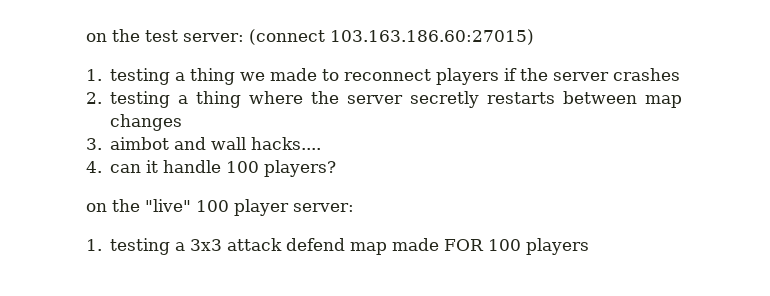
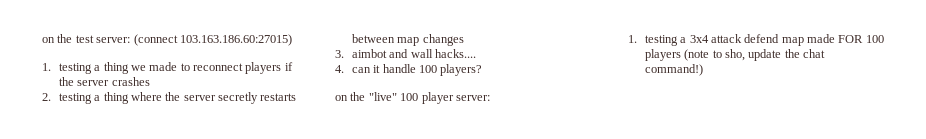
- 1. testing a 3x3 attack defend map made FOR 100 players
+ 1. testing a 3x4 attack defend map made FOR 100 players (note to sho, update the chat command!)

